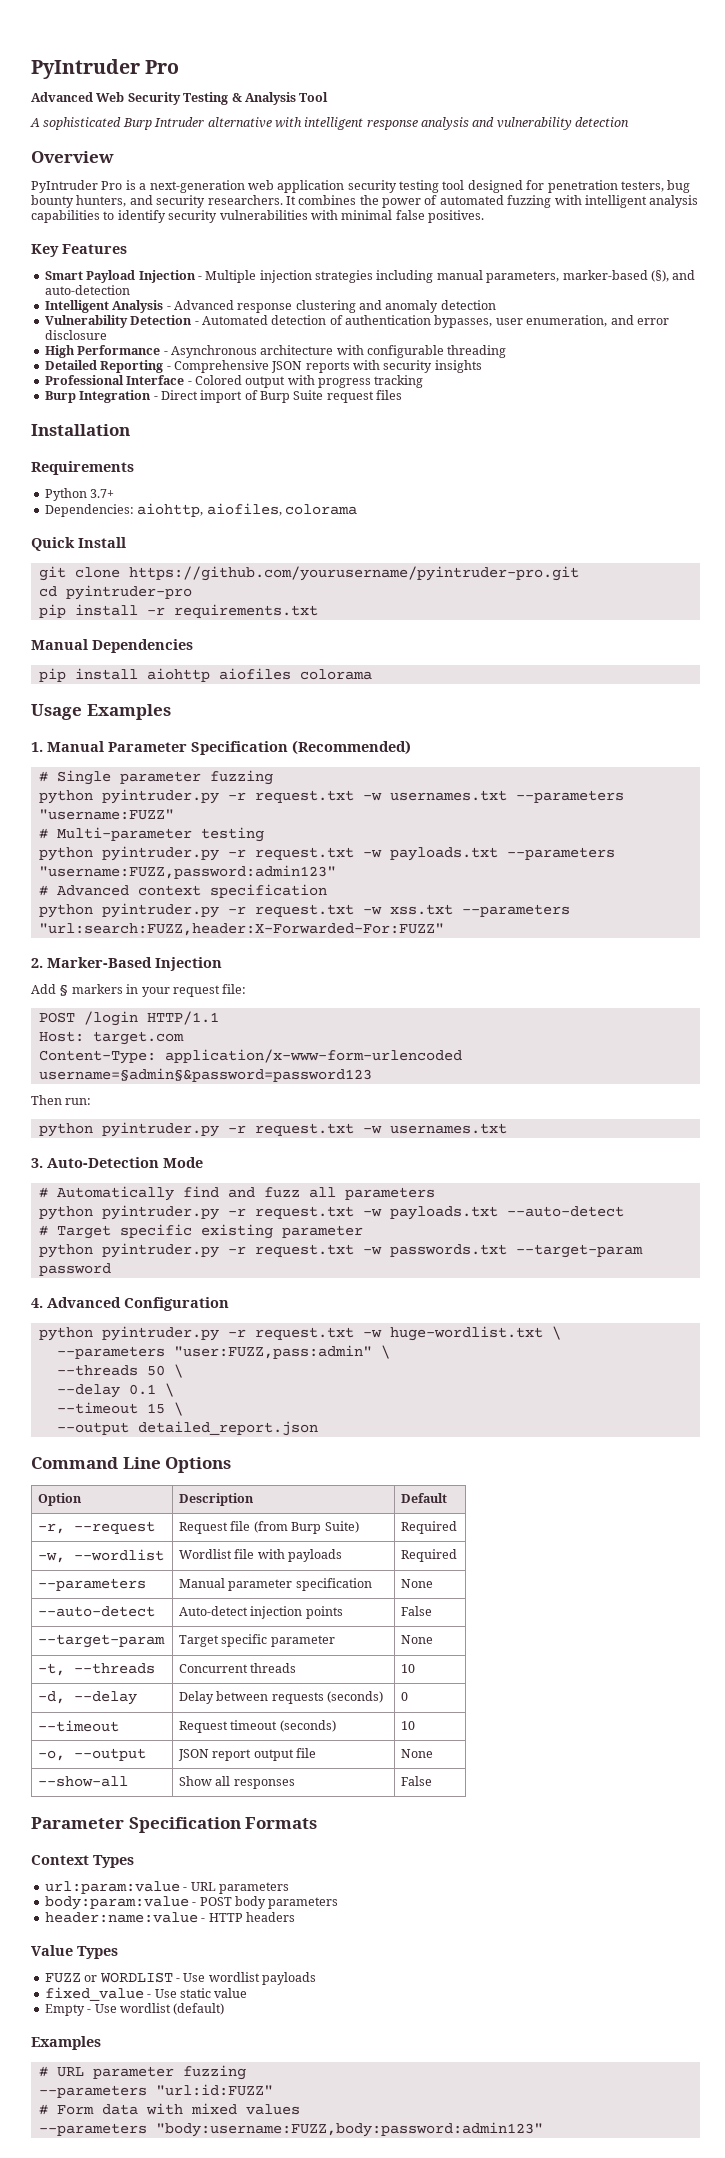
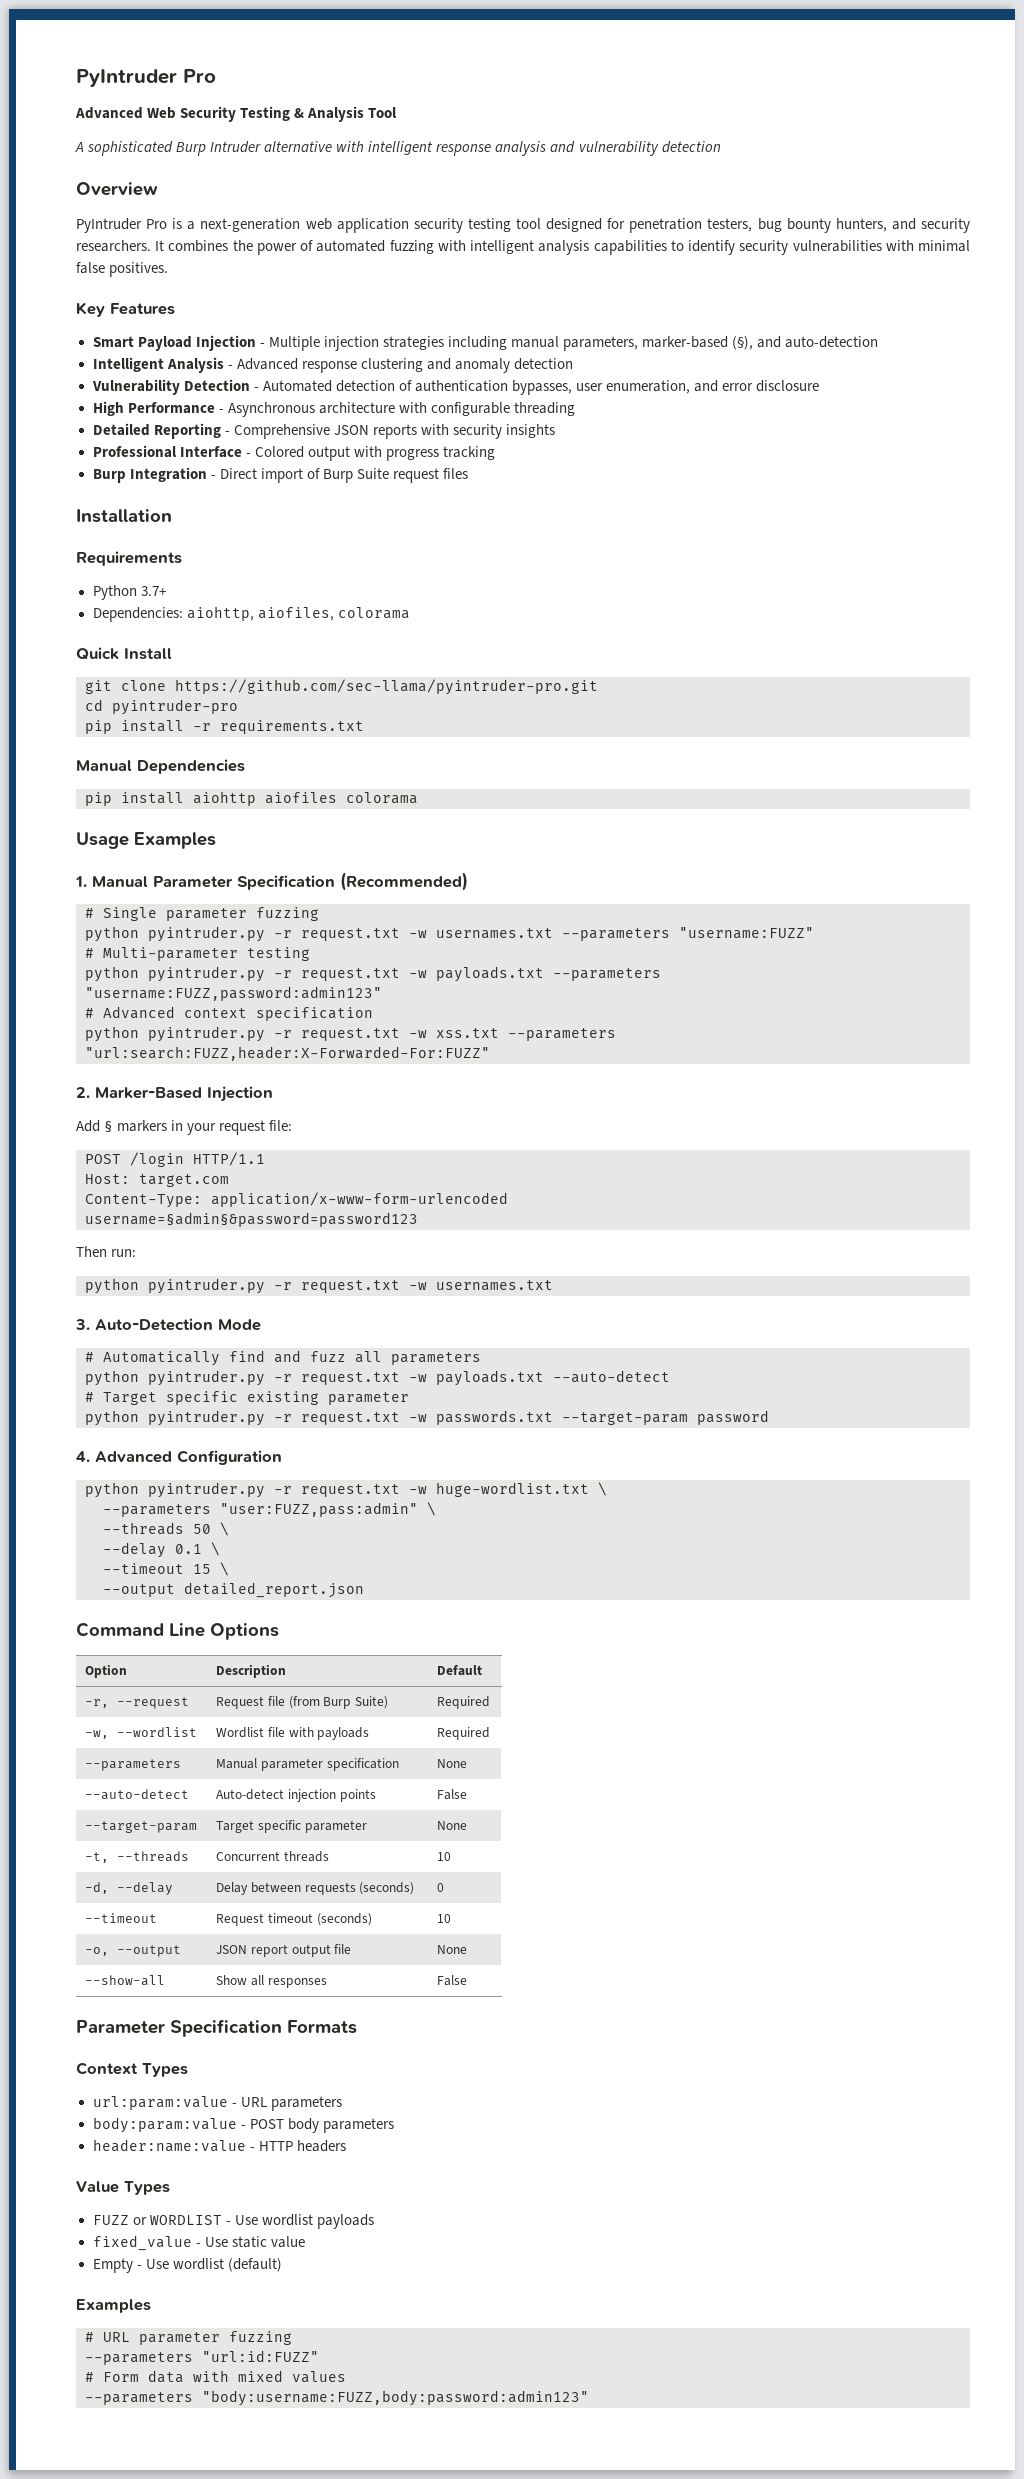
- git clone https://github.com/yourusername/pyintruder-pro.git
+ git clone https://github.com/sec-llama/pyintruder-pro.git

